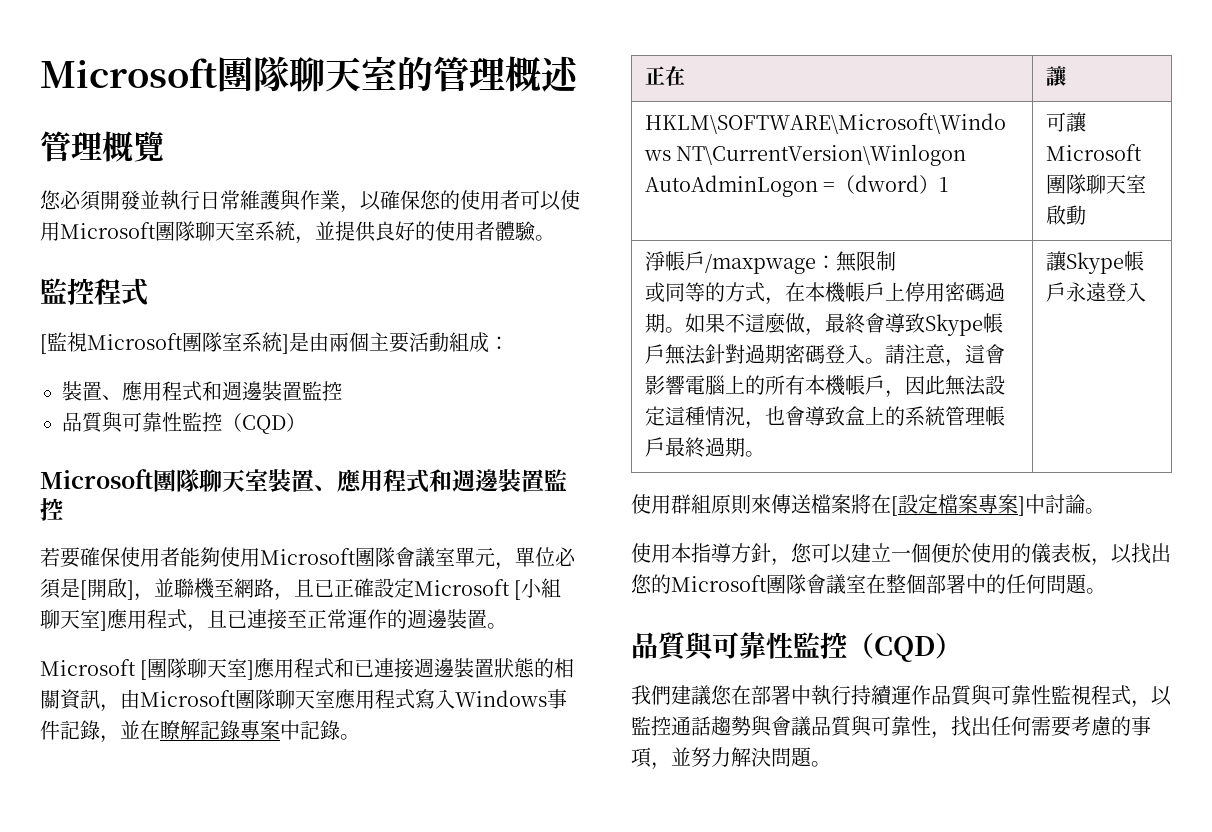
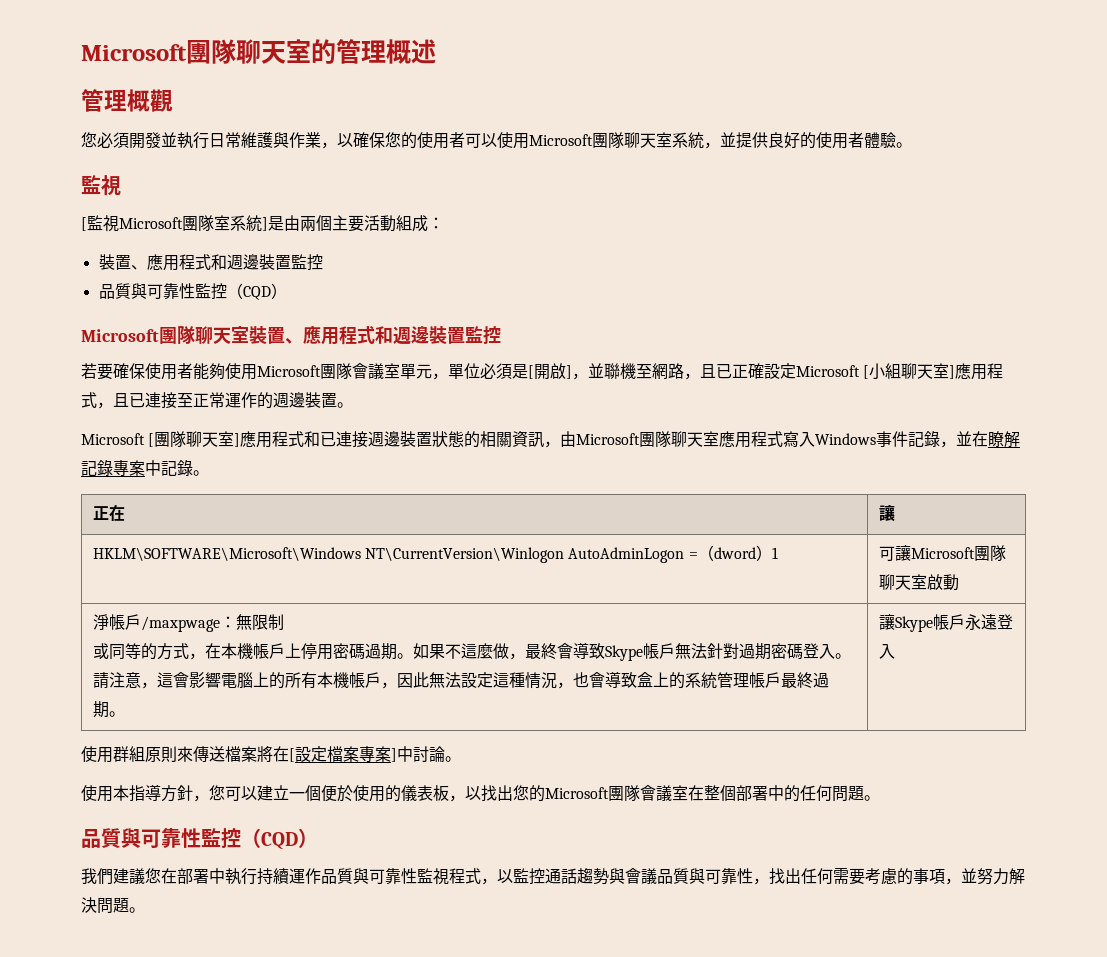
- 管理概覽
+ 管理概觀
  您必須開發並執行日常維護與作業，以確保您的使用者可以使用Microsoft團隊聊天室系統，並提供良好的使用者體驗。
- 監控程式
+ 監視

